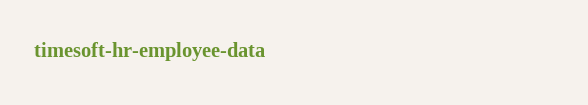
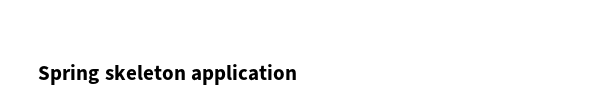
- timesoft-hr-employee-data
+ Spring skeleton application

